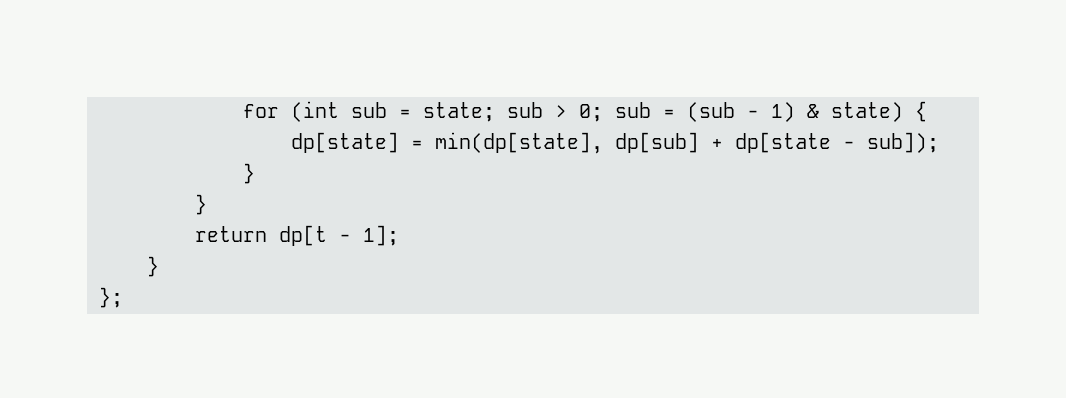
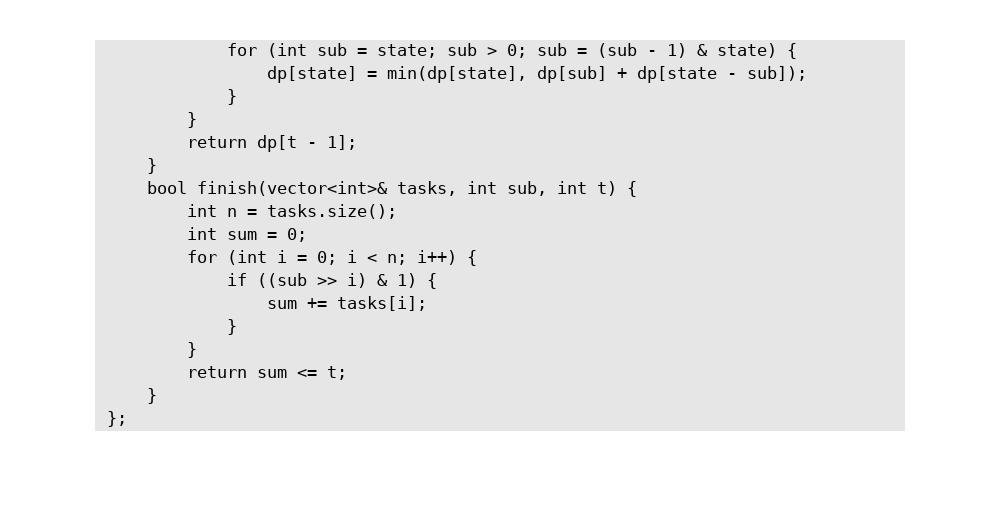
+ bool finish(vector<int>& tasks, int sub, int t) {
+ int n = tasks.size();
+ int sum = 0;
+ for (int i = 0; i < n; i++) {
+ if ((sub >> i) & 1) {
+ sum += tasks[i];
+ }
+ }
+ return sum <= t;
+ }

